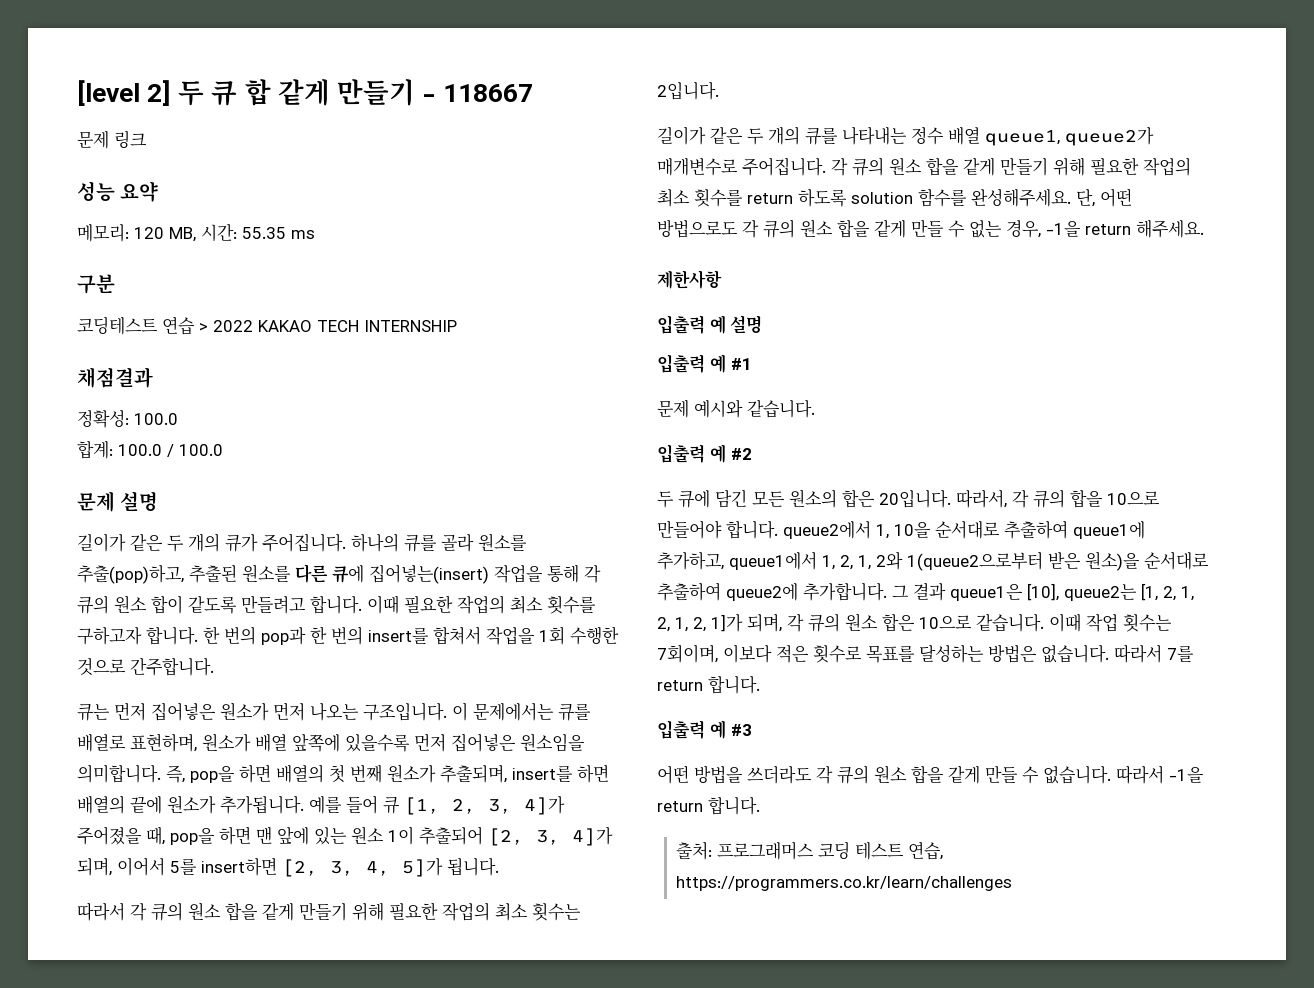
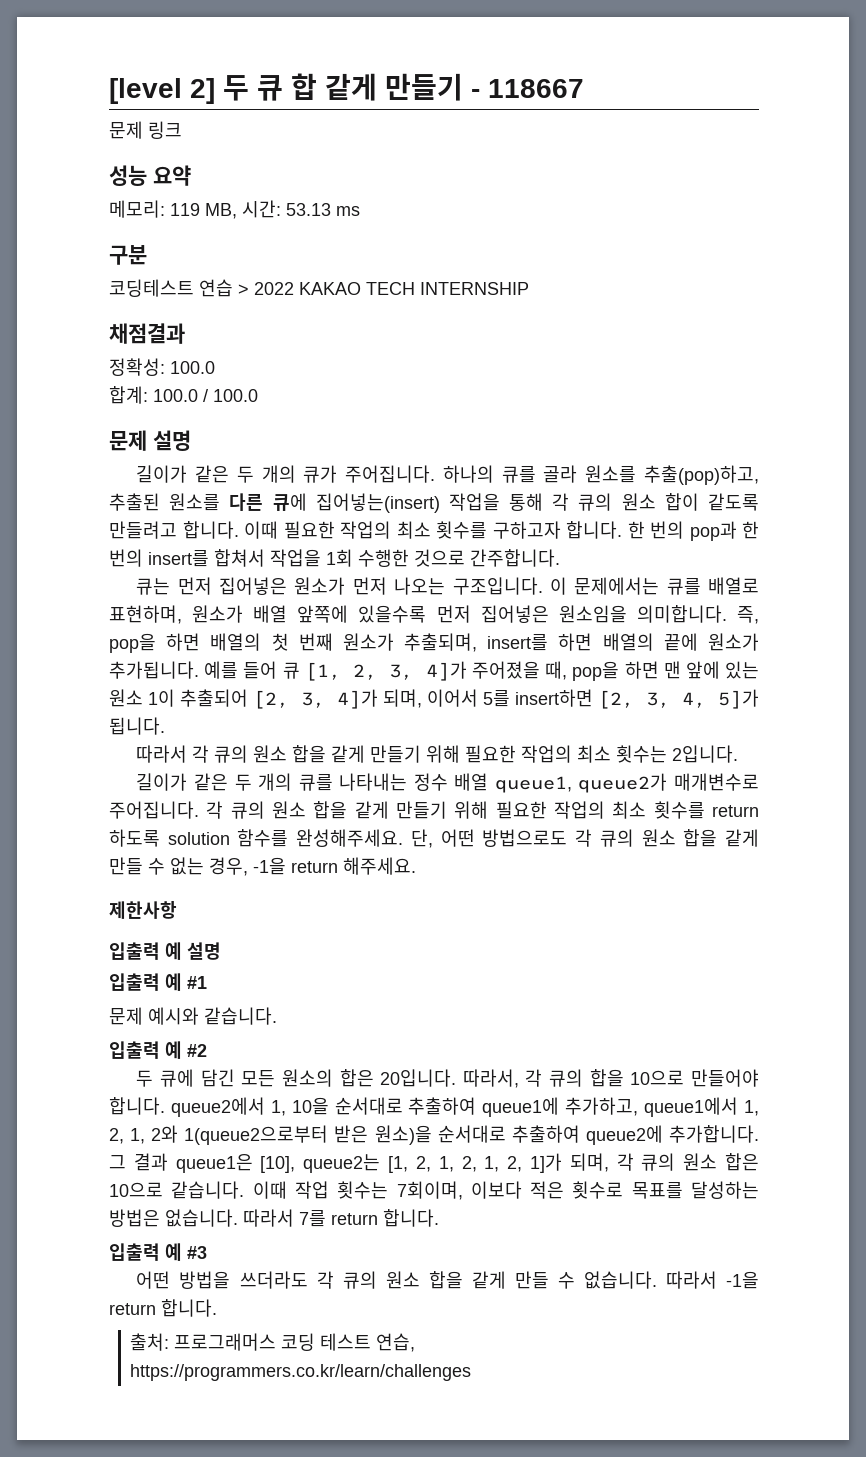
- 메모리: 120 MB, 시간: 55.35 ms
+ 메모리: 119 MB, 시간: 53.13 ms

